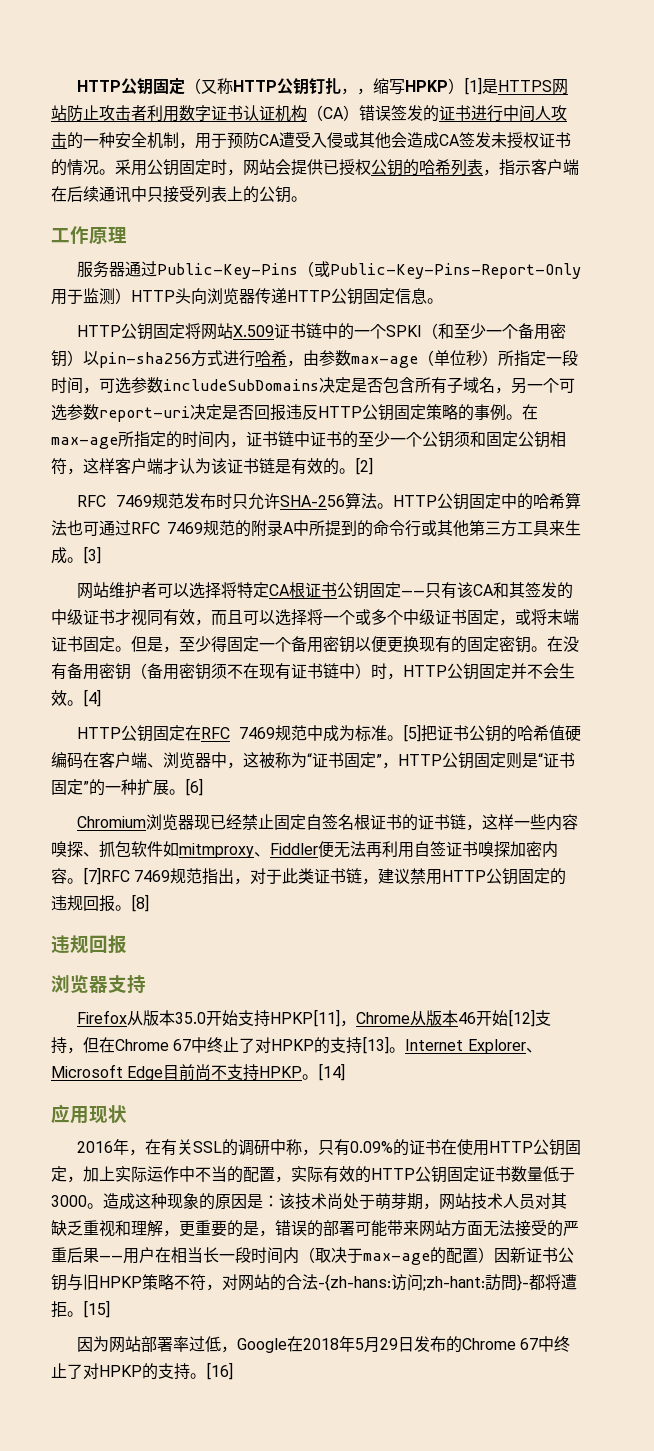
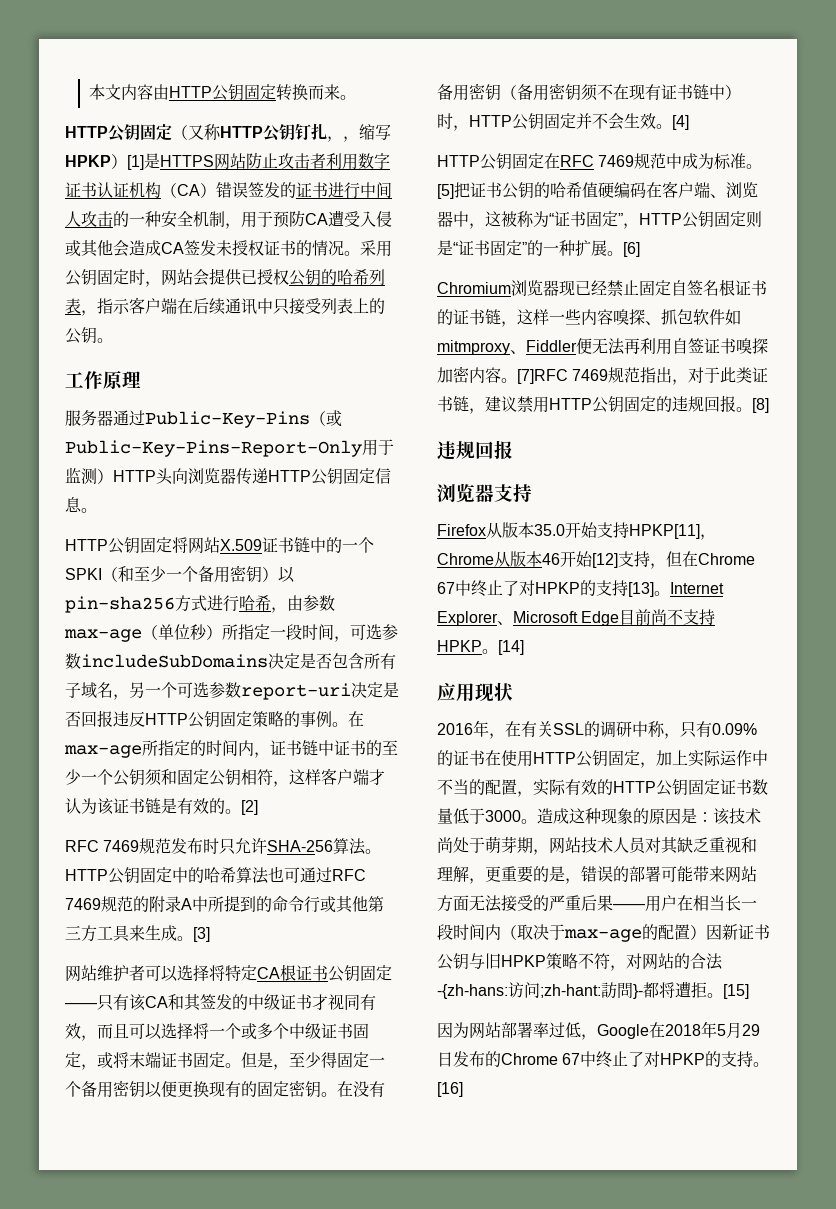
+ 本文内容由HTTP公钥固定转换而来。

